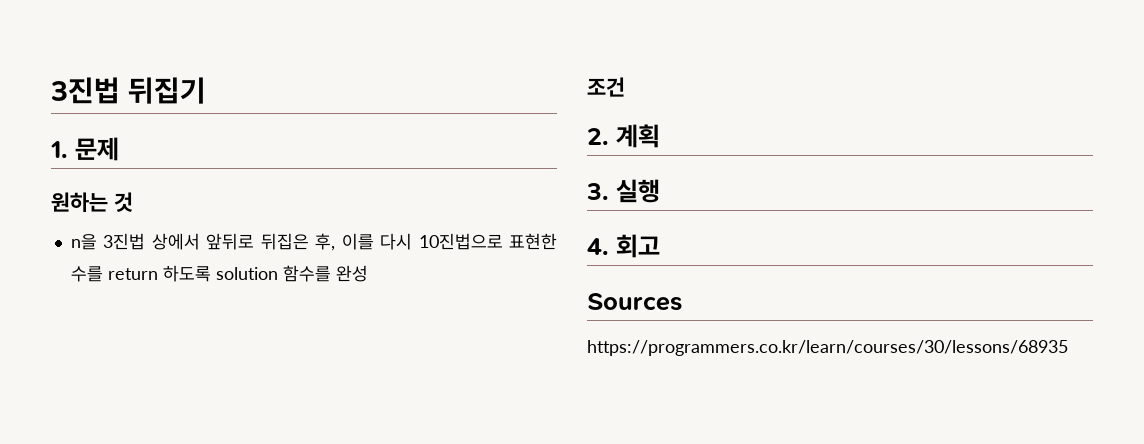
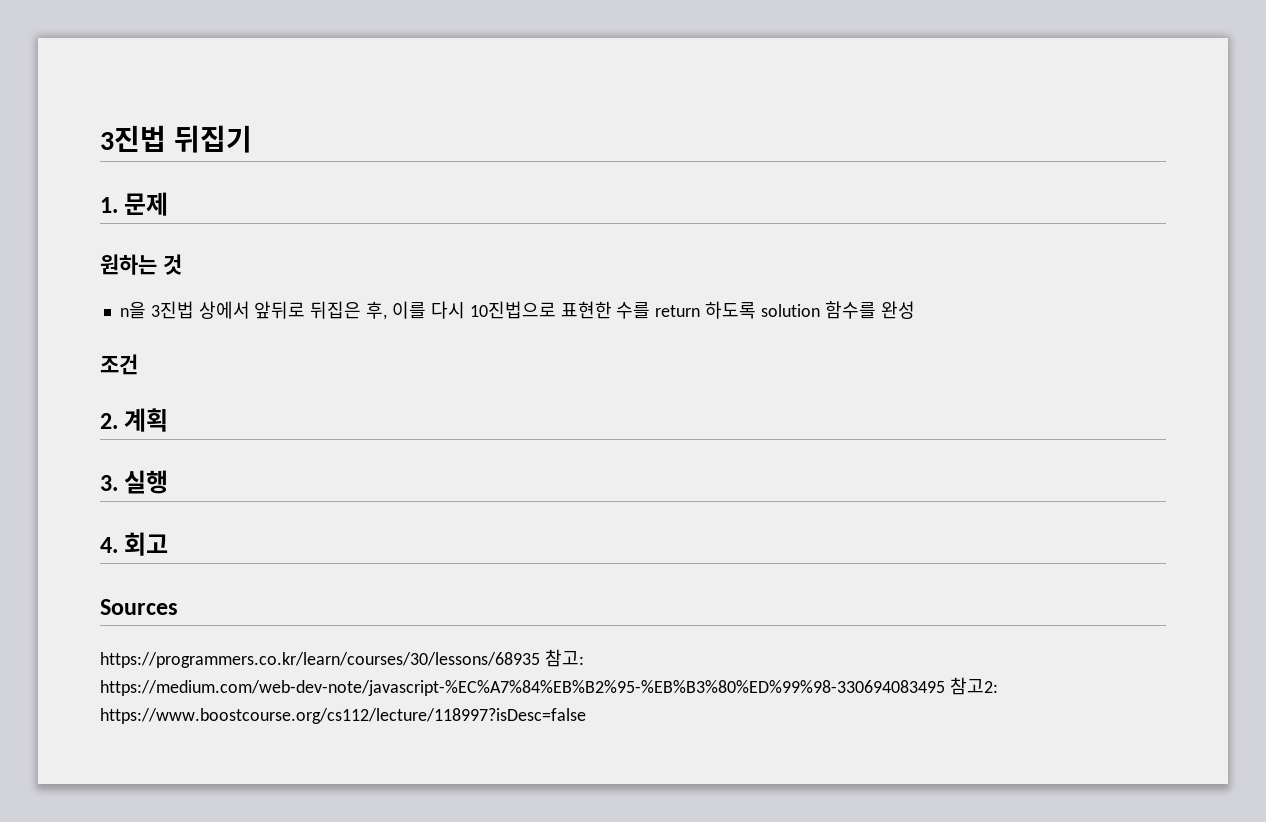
- https://programmers.co.kr/learn/courses/30/lessons/68935
+ https://programmers.co.kr/learn/courses/30/lessons/68935 참고: https://medium.com/web-dev-note/javascript-%EC%A7%84%EB%B2%95-%EB%B3%80%ED%99%98-330694083495 참고2: https://www.boostcourse.org/cs112/lecture/118997?isDesc=false

